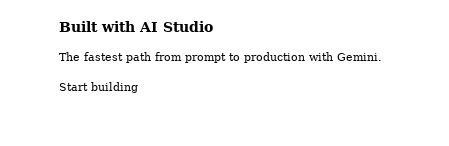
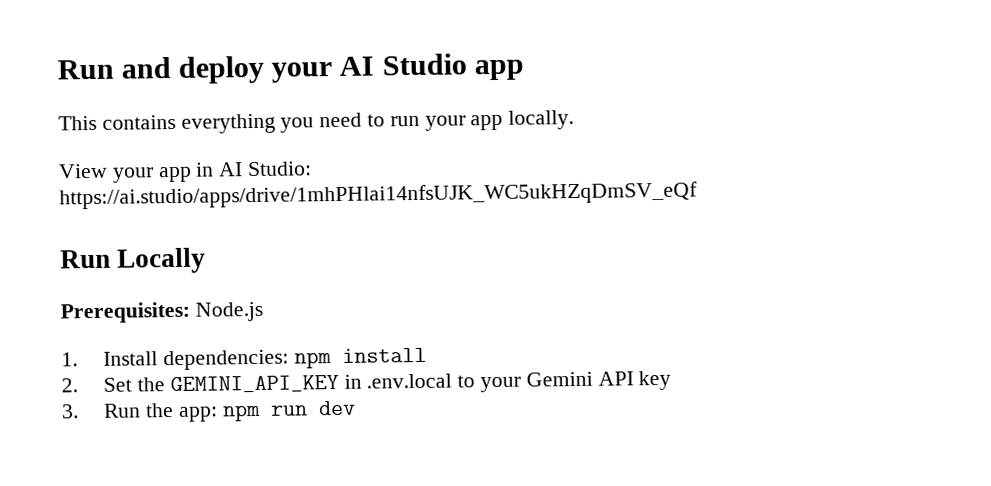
- Built with AI Studio
- The fastest path from prompt to production with Gemini.
- Start building
+ Run and deploy your AI Studio app
+ This contains everything you need to run your app locally.
+ View your app in AI Studio: https://ai.studio/apps/drive/1mhPHlai14nfsUJK_WC5ukHZqDmSV_eQf
+ Run Locally
+ Prerequisites: Node.js
+ 1. Install dependencies: npm install
+ 2. Set the GEMINI_API_KEY in .env.local to your Gemini API key
+ 3. Run the app: npm run dev

